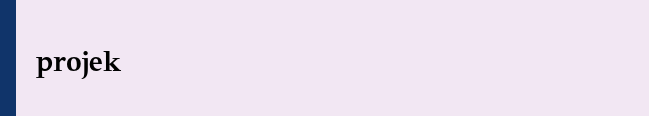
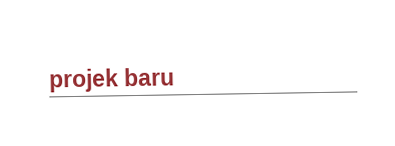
- projek
+ projek baru

